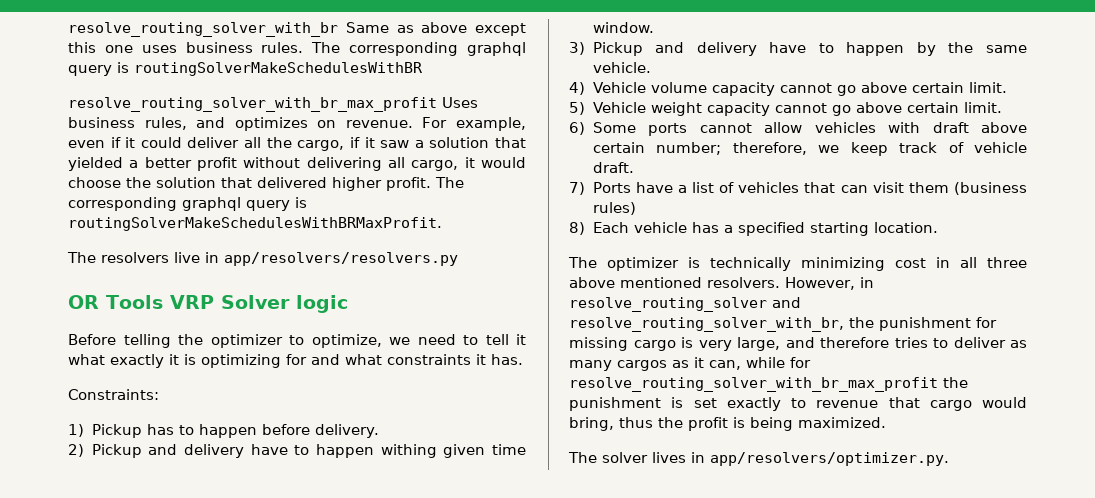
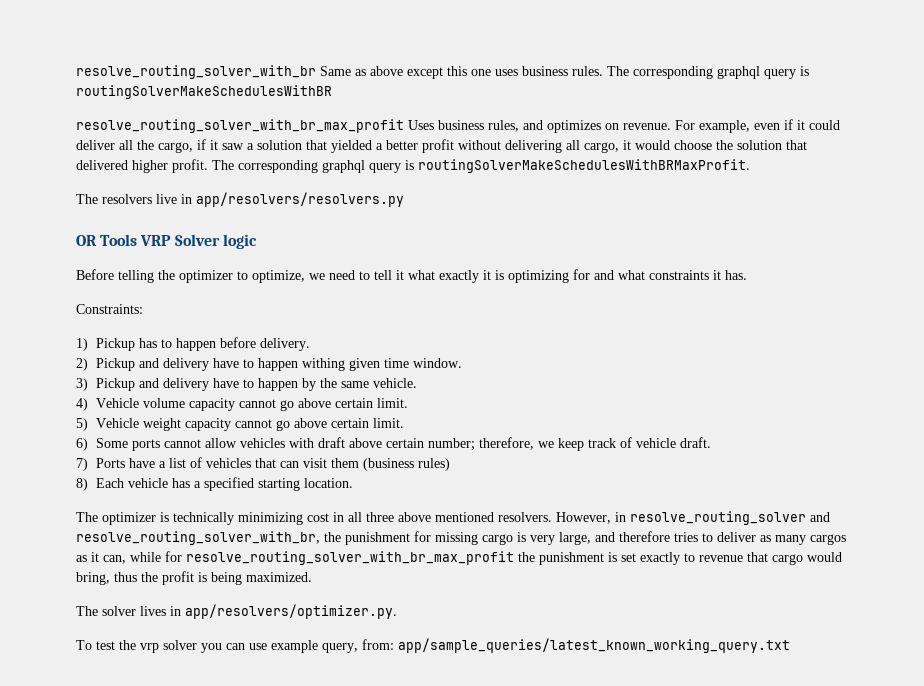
+ To test the vrp solver you can use example query, from: app/sample_queries/latest_known_working_query.txt

